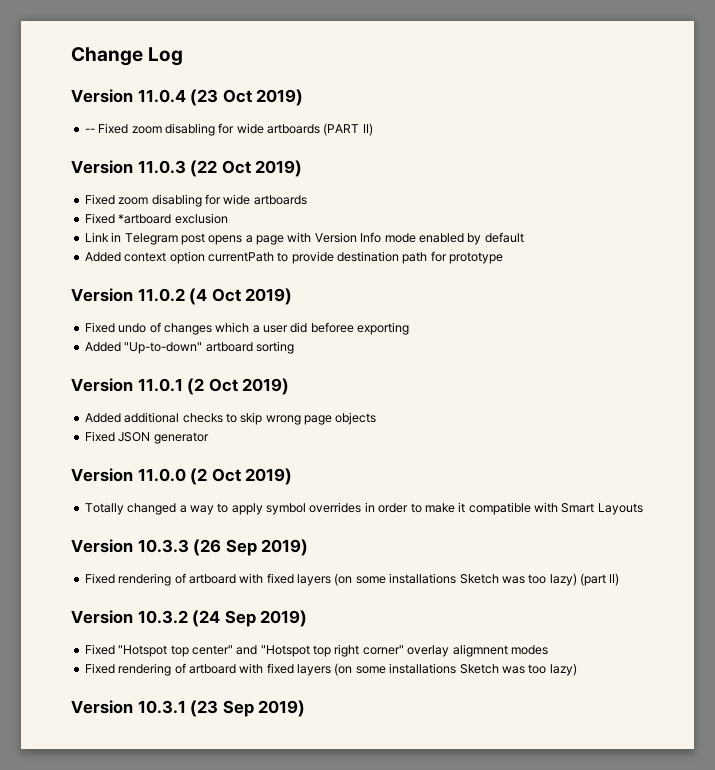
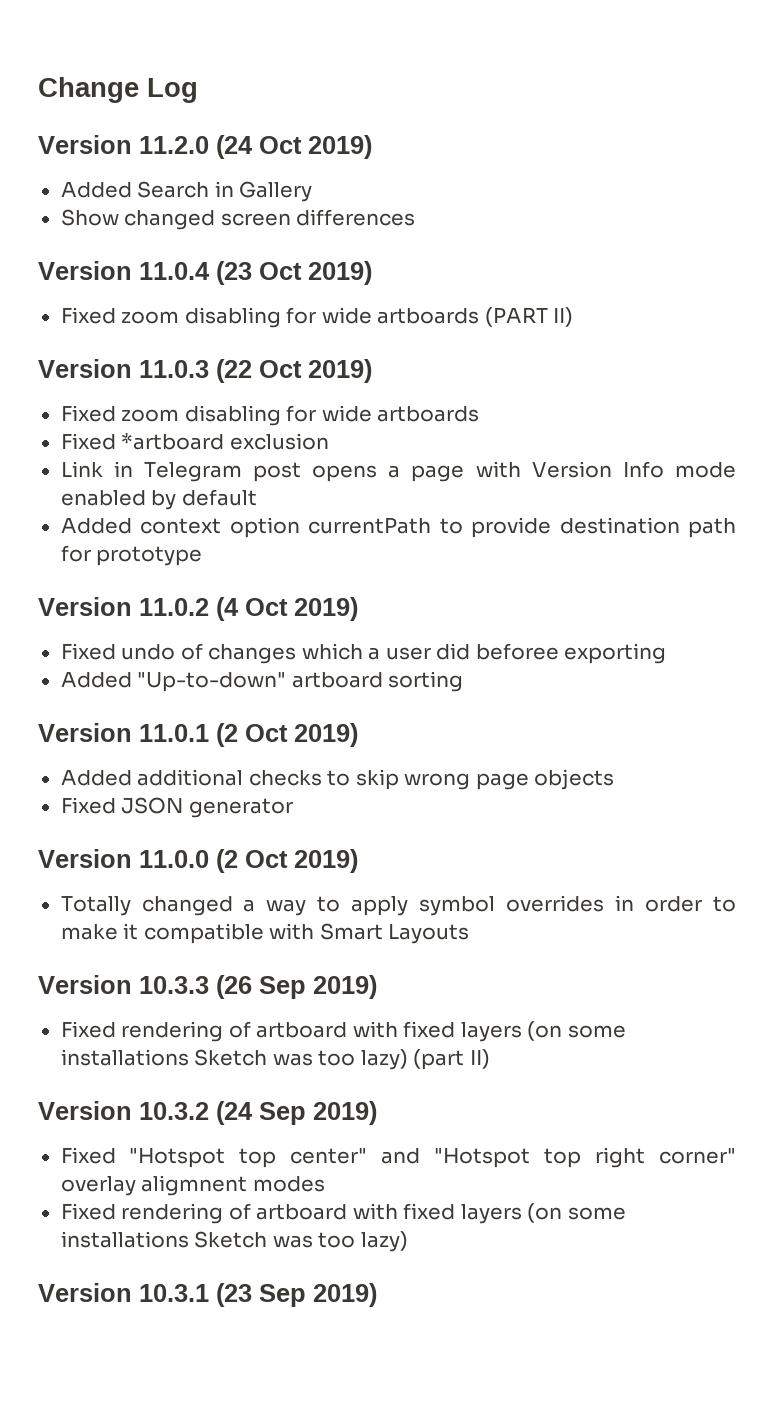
+ Version 11.2.0 (24 Oct 2019)
+ Added Search in Gallery
+ Show changed screen differences
- -- Fixed zoom disabling for wide artboards (PART II)
+ Fixed zoom disabling for wide artboards (PART II)

